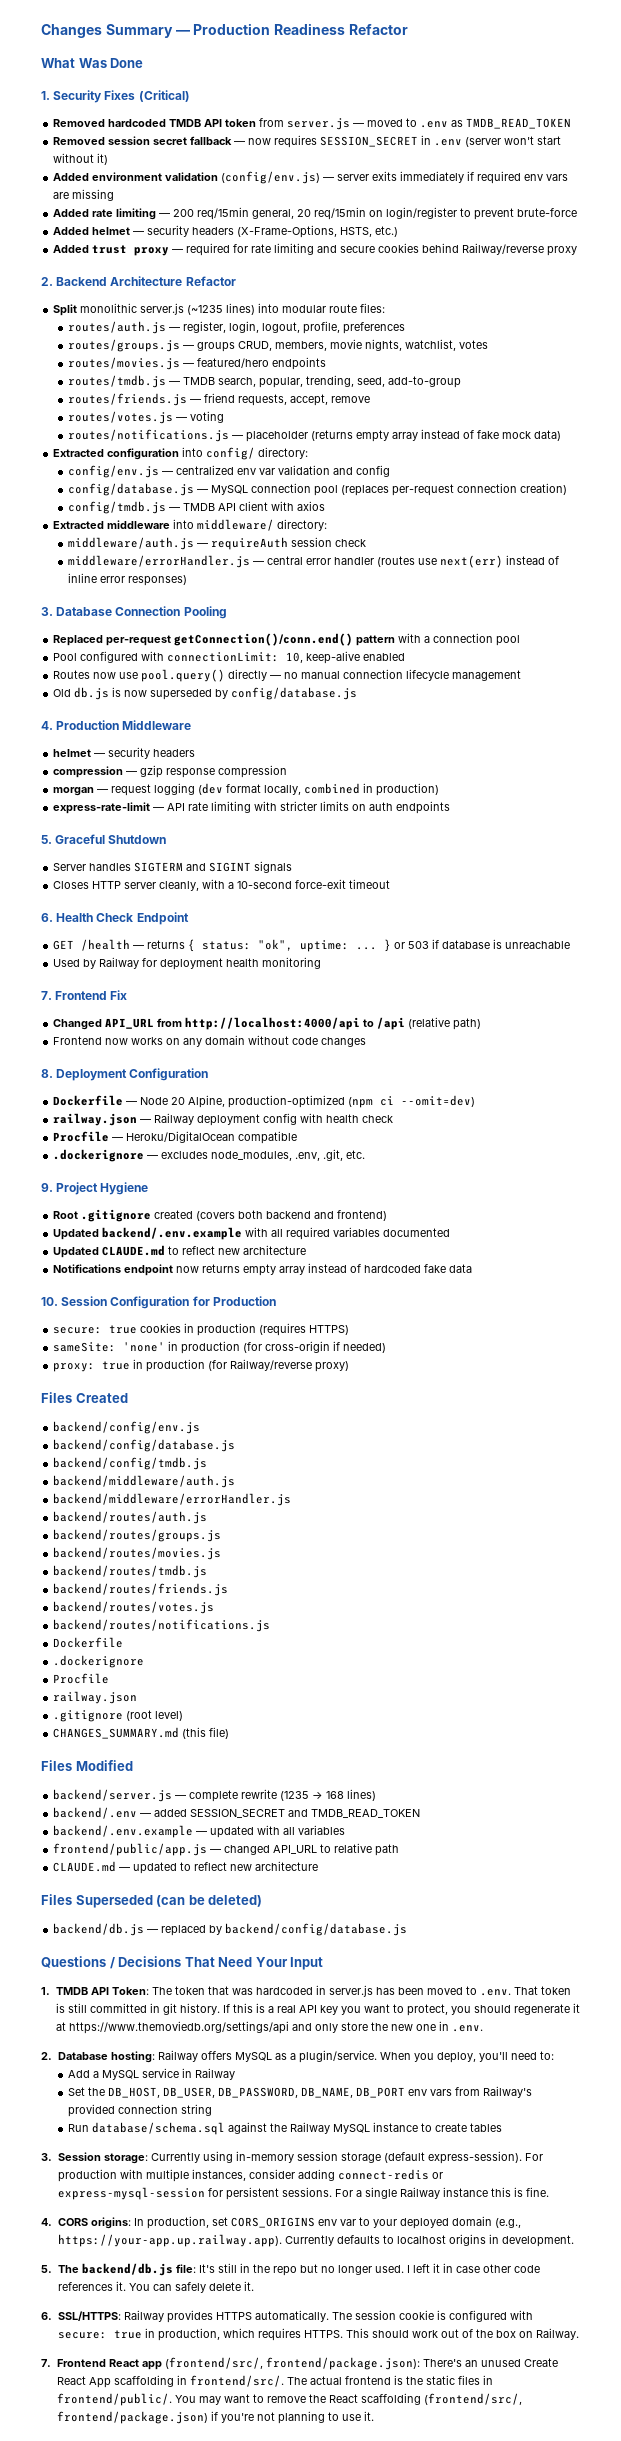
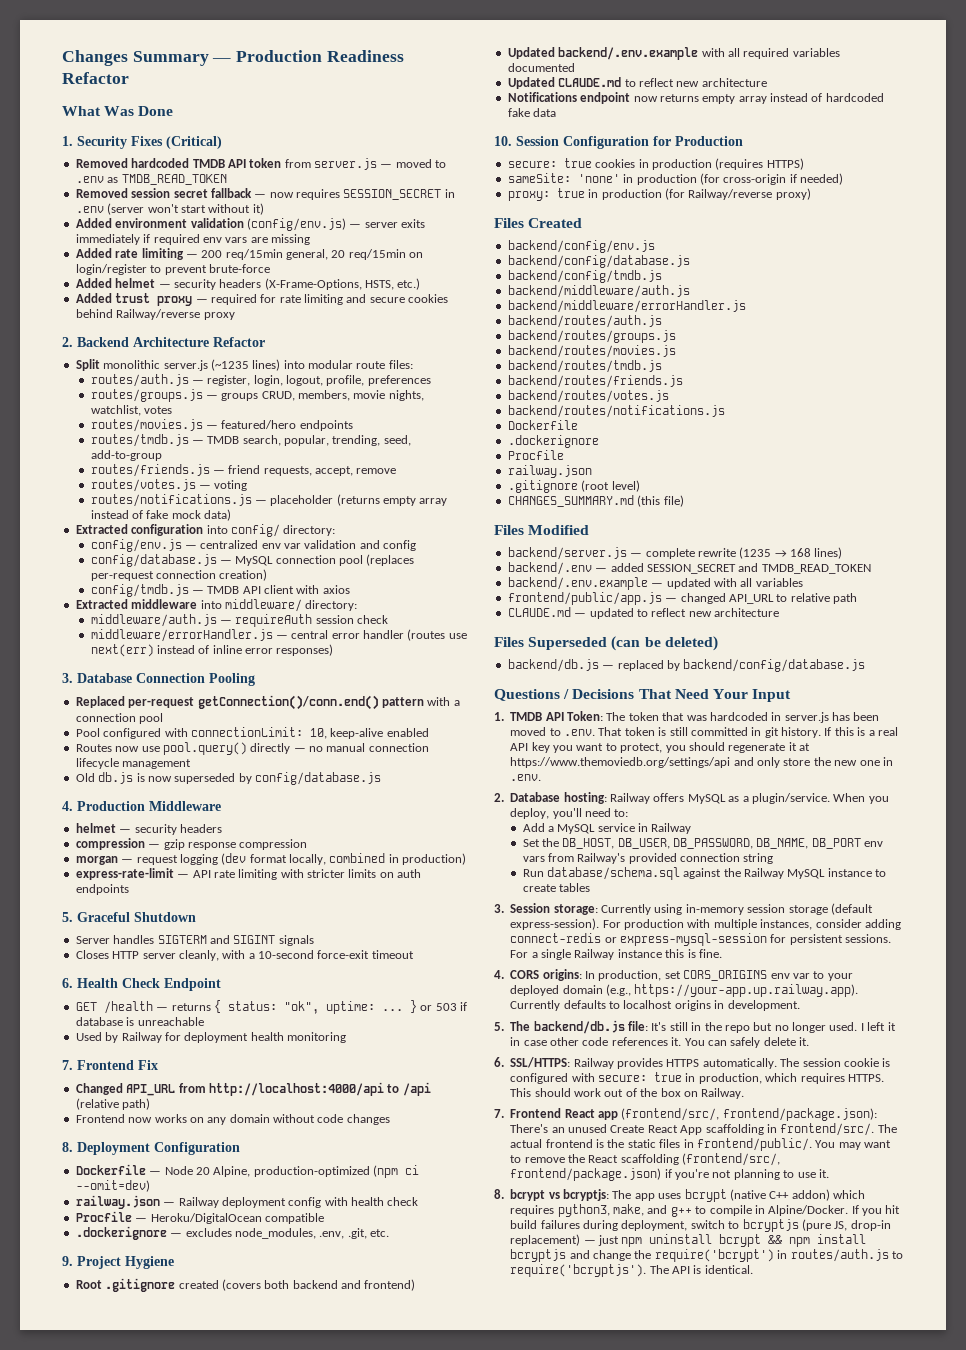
+ 8. bcrypt vs bcryptjs: The app uses bcrypt (native C++ addon) which requires python3, make, and g++ to compile in Alpine/Docker. If you hit build failures during deployment, switch to bcryptjs (pure JS, drop-in replacement) — just npm uninstall bcrypt && npm install bcryptjs and change the require('bcrypt') in routes/auth.js to require('bcryptjs'). The API is identical.

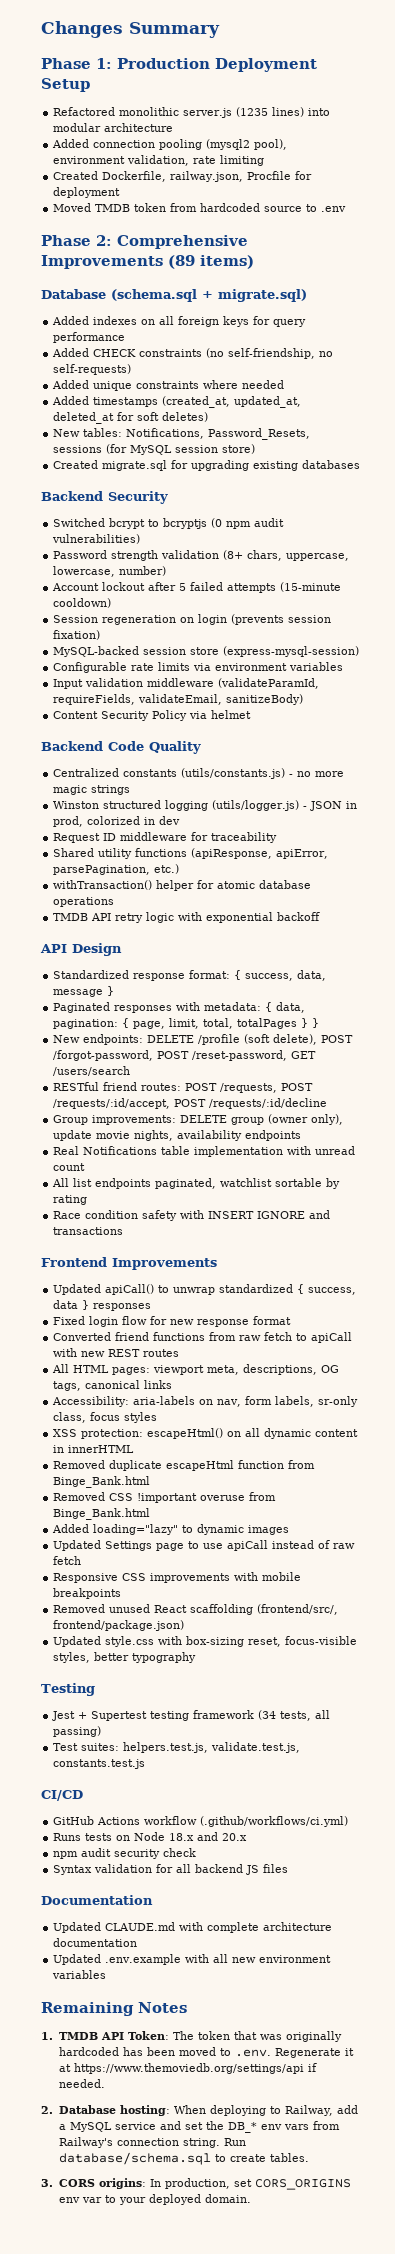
- Changes Summary — Production Readiness Refactor
- What Was Done
- 1. Security Fixes (Critical)
- Removed hardcoded TMDB API token from server.js — moved to .env as TMDB_READ_TOKEN
- Removed session secret fallback — now requires SESSION_SECRET in .env (server won't start without it)
- Added environment validation (config/env.js) — server exits immediately if required env vars are missing
- Added rate limiting — 200 req/15min general, 20 req/15min on login/register to prevent brute-force
- Added helmet — security headers (X-Frame-Options, HSTS, etc.)
- Added trust proxy — required for rate limiting and secure cookies behind Railway/reverse proxy
- 2. Backend Architecture Refactor
- Split monolithic server.js (~1235 lines) into modular route files:
- routes/auth.js — register, login, logout, profile, preferences
- routes/groups.js — groups CRUD, members, movie nights, watchlist, votes
- routes/movies.js — featured/hero endpoints
- routes/tmdb.js — TMDB search, popular, trending, seed, add-to-group
- routes/friends.js — friend requests, accept, remove
- routes/votes.js — voting
- routes/notifications.js — placeholder (returns empty array instead of fake mock data)
- Extracted configuration into config/ directory:
- config/env.js — centralized env var validation and config
- config/database.js — MySQL connection pool (replaces per-request connection creation)
- config/tmdb.js — TMDB API client with axios
- Extracted middleware into middleware/ directory:
- middleware/auth.js — requireAuth session check
- middleware/errorHandler.js — central error handler (routes use next(err) instead of inline error responses)
- 3. Database Connection Pooling
- Replaced per-request getConnection()/conn.end() pattern with a connection pool
- Pool configured with connectionLimit: 10, keep-alive enabled
- Routes now use pool.query() directly — no manual connection lifecycle management
- Old db.js is now superseded by config/database.js
- 4. Production Middleware
- helmet — security headers
- compression — gzip response compression
- morgan — request logging (dev format locally, combined in production)
- express-rate-limit — API rate limiting with stricter limits on auth endpoints
- 5. Graceful Shutdown
- Server handles SIGTERM and SIGINT signals
- Closes HTTP server cleanly, with a 10-second force-exit timeout
- 6. Health Check Endpoint
- GET /health — returns { status: "ok", uptime: ... } or 503 if database is unreachable
- Used by Railway for deployment health monitoring
- 7. Frontend Fix
- Changed API_URL from http://localhost:4000/api to /api (relative path)
- Frontend now works on any domain without code changes
- 8. Deployment Configuration
- Dockerfile — Node 20 Alpine, production-optimized (npm ci --omit=dev)
- railway.json — Railway deployment config with health check
- Procfile — Heroku/DigitalOcean compatible
- .dockerignore — excludes node_modules, .env, .git, etc.
- 9. Project Hygiene
- Root .gitignore created (covers both backend and frontend)
- Updated backend/.env.example with all required variables documented
- Updated CLAUDE.md to reflect new architecture
- Notifications endpoint now returns empty array instead of hardcoded fake data
- 10. Session Configuration for Production
- secure: true cookies in production (requires HTTPS)
- sameSite: 'none' in production (for cross-origin if needed)
- proxy: true in production (for Railway/reverse proxy)
- Files Created
- backend/config/env.js
- backend/config/database.js
- backend/config/tmdb.js
- backend/middleware/auth.js
- backend/middleware/errorHandler.js
- backend/routes/auth.js
- backend/routes/groups.js
- backend/routes/movies.js
- backend/routes/tmdb.js
- backend/routes/friends.js
- backend/routes/votes.js
- backend/routes/notifications.js
- Dockerfile
- .dockerignore
- Procfile
- railway.json
- .gitignore (root level)
- CHANGES_SUMMARY.md (this file)
- Files Modified
- backend/server.js — complete rewrite (1235 → 168 lines)
- backend/.env — added SESSION_SECRET and TMDB_READ_TOKEN
- backend/.env.example — updated with all variables
- frontend/public/app.js — changed API_URL to relative path
- CLAUDE.md — updated to reflect new architecture
- Files Superseded (can be deleted)
- backend/db.js — replaced by backend/config/database.js
- Questions / Decisions That Need Your Input
+ Changes Summary
+ Phase 1: Production Deployment Setup
+ Refactored monolithic server.js (1235 lines) into modular architecture
+ Added connection pooling (mysql2 pool), environment validation, rate limiting
+ Created Dockerfile, railway.json, Procfile for deployment
+ Moved TMDB token from hardcoded source to .env
+ Phase 2: Comprehensive Improvements (89 items)
+ Database (schema.sql + migrate.sql)
+ Added indexes on all foreign keys for query performance
+ Added CHECK constraints (no self-friendship, no self-requests)
+ Added unique constraints where needed
+ Added timestamps (created_at, updated_at, deleted_at for soft deletes)
+ New tables: Notifications, Password_Resets, sessions (for MySQL session store)
+ Created migrate.sql for upgrading existing databases
+ Backend Security
+ Switched bcrypt to bcryptjs (0 npm audit vulnerabilities)
+ Password strength validation (8+ chars, uppercase, lowercase, number)
+ Account lockout after 5 failed attempts (15-minute cooldown)
+ Session regeneration on login (prevents session fixation)
+ MySQL-backed session store (express-mysql-session)
+ Configurable rate limits via environment variables
+ Input validation middleware (validateParamId, requireFields, validateEmail, sanitizeBody)
+ Content Security Policy via helmet
+ Backend Code Quality
+ Centralized constants (utils/constants.js) - no more magic strings
+ Winston structured logging (utils/logger.js) - JSON in prod, colorized in dev
+ Request ID middleware for traceability
+ Shared utility functions (apiResponse, apiError, parsePagination, etc.)
+ withTransaction() helper for atomic database operations
+ TMDB API retry logic with exponential backoff
+ API Design
+ Standardized response format: { success, data, message }
+ Paginated responses with metadata: { data, pagination: { page, limit, total, totalPages } }
+ New endpoints: DELETE /profile (soft delete), POST /forgot-password, POST /reset-password, GET /users/search
+ RESTful friend routes: POST /requests, POST /requests/:id/accept, POST /requests/:id/decline
+ Group improvements: DELETE group (owner only), update movie nights, availability endpoints
+ Real Notifications table implementation with unread count
+ All list endpoints paginated, watchlist sortable by rating
+ Race condition safety with INSERT IGNORE and transactions
+ Frontend Improvements
+ Updated apiCall() to unwrap standardized { success, data } responses
+ Fixed login flow for new response format
+ Converted friend functions from raw fetch to apiCall with new REST routes
+ All HTML pages: viewport meta, descriptions, OG tags, canonical links
+ Accessibility: aria-labels on nav, form labels, sr-only class, focus styles
+ XSS protection: escapeHtml() on all dynamic content in innerHTML
+ Removed duplicate escapeHtml function from Binge_Bank.html
+ Removed CSS !important overuse from Binge_Bank.html
+ Added loading="lazy" to dynamic images
+ Updated Settings page to use apiCall instead of raw fetch
+ Responsive CSS improvements with mobile breakpoints
+ Removed unused React scaffolding (frontend/src/, frontend/package.json)
+ Updated style.css with box-sizing reset, focus-visible styles, better typography
+ Testing
+ Jest + Supertest testing framework (34 tests, all passing)
+ Test suites: helpers.test.js, validate.test.js, constants.test.js
+ CI/CD
+ GitHub Actions workflow (.github/workflows/ci.yml)
+ Runs tests on Node 18.x and 20.x
+ npm audit security check
+ Syntax validation for all backend JS files
+ Documentation
+ Updated CLAUDE.md with complete architecture documentation
+ Updated .env.example with all new environment variables
+ Remaining Notes
- 1. TMDB API Token: The token that was hardcoded in server.js has been moved to .env. That token is still committed in git history. If this is a real API key you want to protect, you should regenerate it at https://www.themoviedb.org/settings/api and only store the new one in .env.
- 2. Database hosting: Railway offers MySQL as a plugin/service. When you deploy, you'll need to:
- Add a MySQL service in Railway
- Set the DB_HOST, DB_USER, DB_PASSWORD, DB_NAME, DB_PORT env vars from Railway's provided connection string
- Run database/schema.sql against the Railway MySQL instance to create tables
- 3. Session storage: Currently using in-memory session storage (default express-session). For production with multiple instances, consider adding connect-redis or express-mysql-session for persistent sessions. For a single Railway instance this is fine.
- 4. CORS origins: In production, set CORS_ORIGINS env var to your deployed domain (e.g., https://your-app.up.railway.app). Currently defaults to localhost origins in development.
- 5. The backend/db.js file: It's still in the repo but no longer used. I left it in case other code references it. You can safely delete it.
- 6. SSL/HTTPS: Railway provides HTTPS automatically. The session cookie is configured with secure: true in production, which requires HTTPS. This should work out of the box on Railway.
- 7. Frontend React app (frontend/src/, frontend/package.json): There's an unused Create React App scaffolding in frontend/src/. The actual frontend is the static files in frontend/public/. You may want to remove the React scaffolding (frontend/src/, frontend/package.json) if you're not planning to use it.
- 8. bcrypt vs bcryptjs: The app uses bcrypt (native C++ addon) which requires python3, make, and g++ to compile in Alpine/Docker. If you hit build failures during deployment, switch to bcryptjs (pure JS, drop-in replacement) — just npm uninstall bcrypt && npm install bcryptjs and change the require('bcrypt') in routes/auth.js to require('bcryptjs'). The API is identical.
+ 1. TMDB API Token: The token that was originally hardcoded has been moved to .env. Regenerate it at https://www.themoviedb.org/settings/api if needed.
+ 2. Database hosting: When deploying to Railway, add a MySQL service and set the DB_* env vars from Railway's connection string. Run database/schema.sql to create tables.
+ 3. CORS origins: In production, set CORS_ORIGINS env var to your deployed domain.

